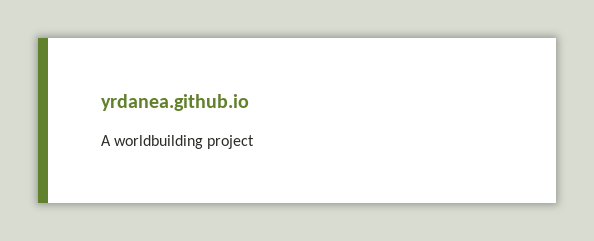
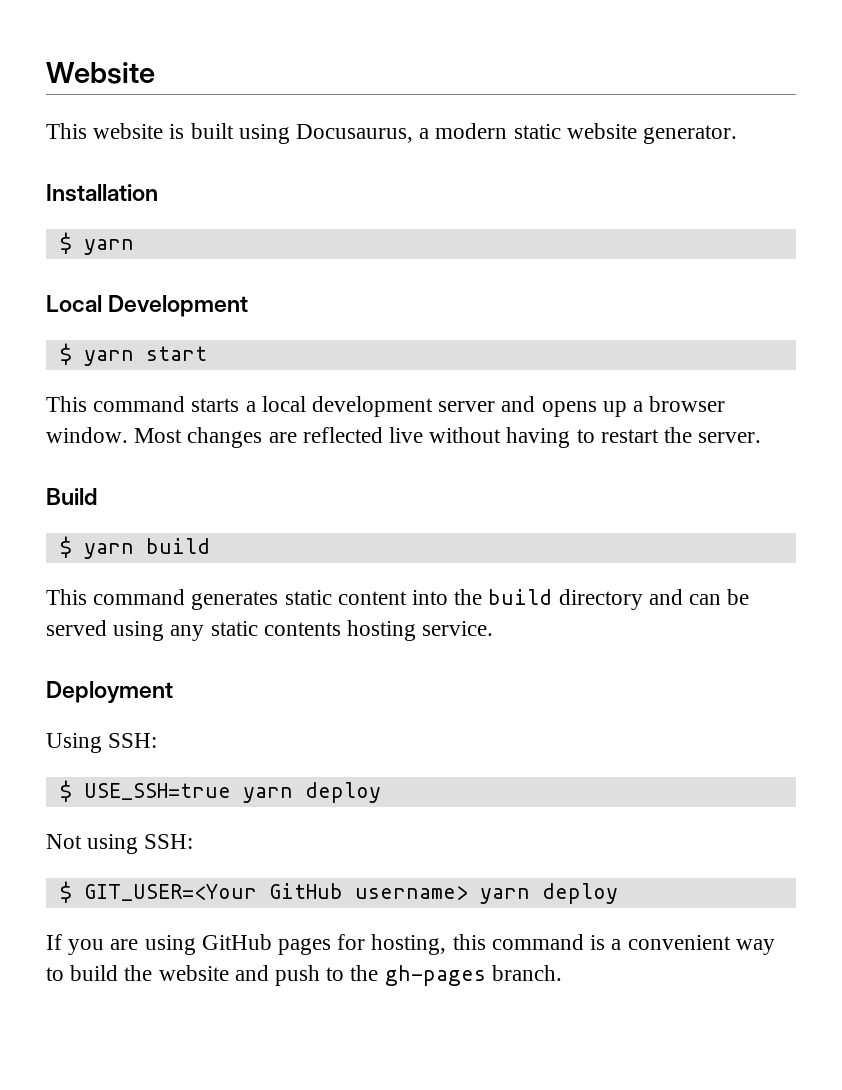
- yrdanea.github.io
- A worldbuilding project
+ Website
+ This website is built using Docusaurus, a modern static website generator.
+ Installation
+ $ yarn
+ Local Development
+ $ yarn start
+ This command starts a local development server and opens up a browser window. Most changes are reflected live without having to restart the server.
+ Build
+ $ yarn build
+ This command generates static content into the build directory and can be served using any static contents hosting service.
+ Deployment
+ Using SSH:
+ $ USE_SSH=true yarn deploy
+ Not using SSH:
+ $ GIT_USER=<Your GitHub username> yarn deploy
+ If you are using GitHub pages for hosting, this command is a convenient way to build the website and push to the gh-pages branch.

